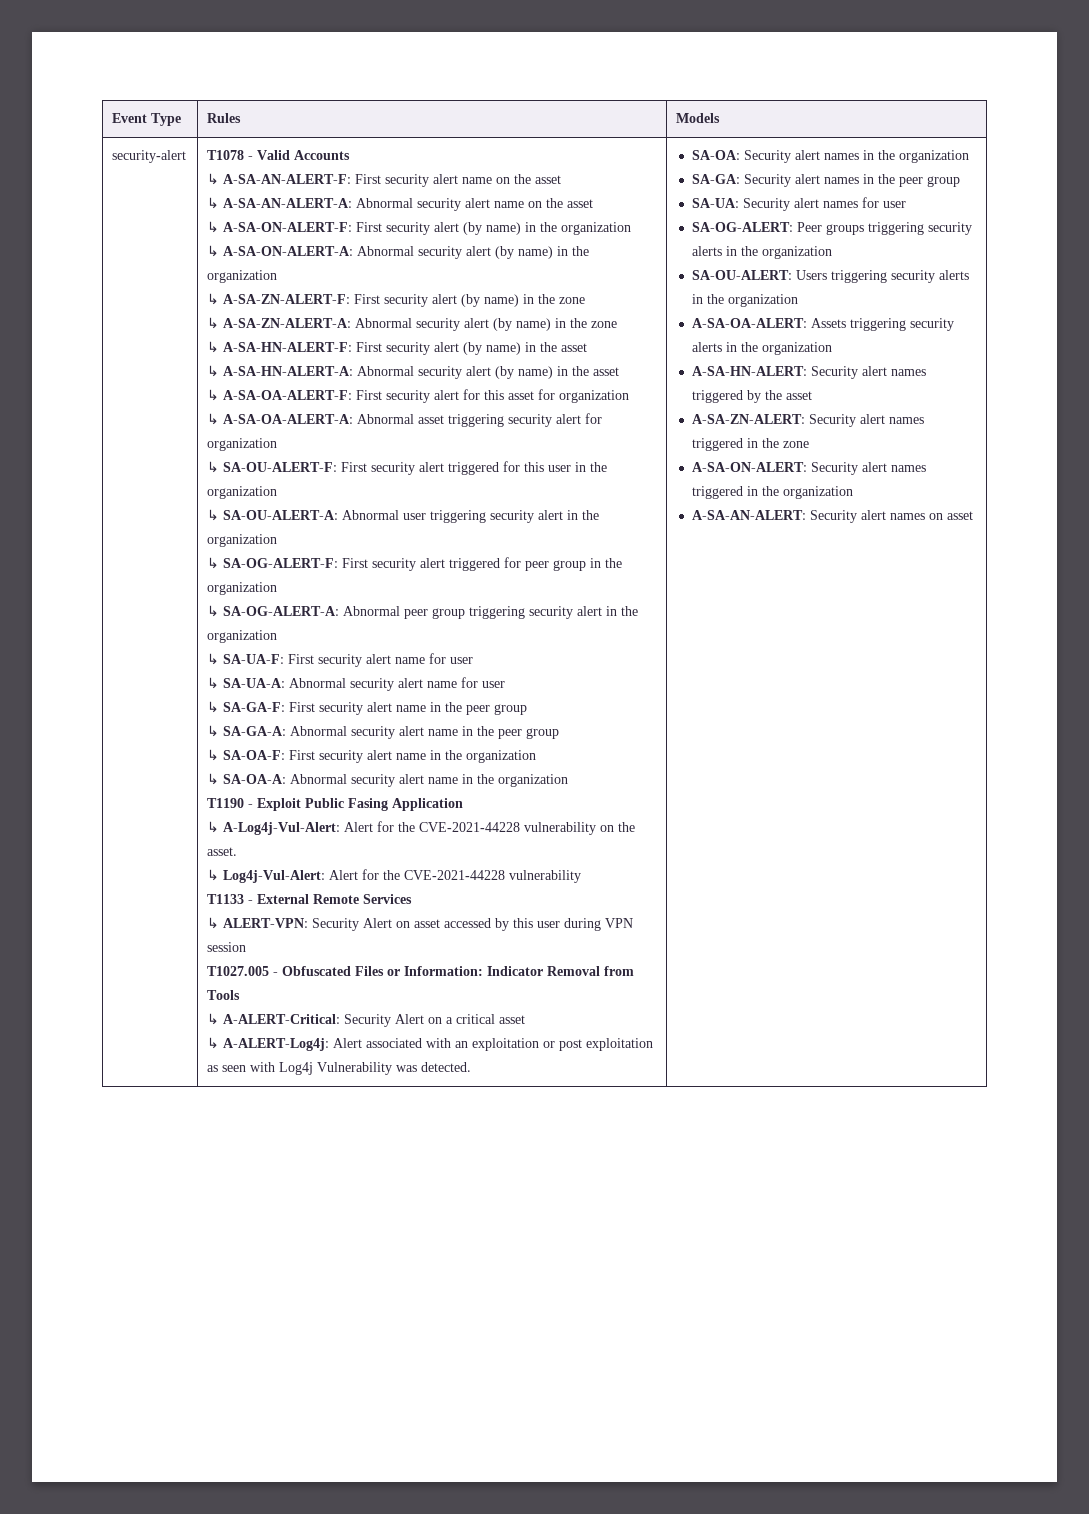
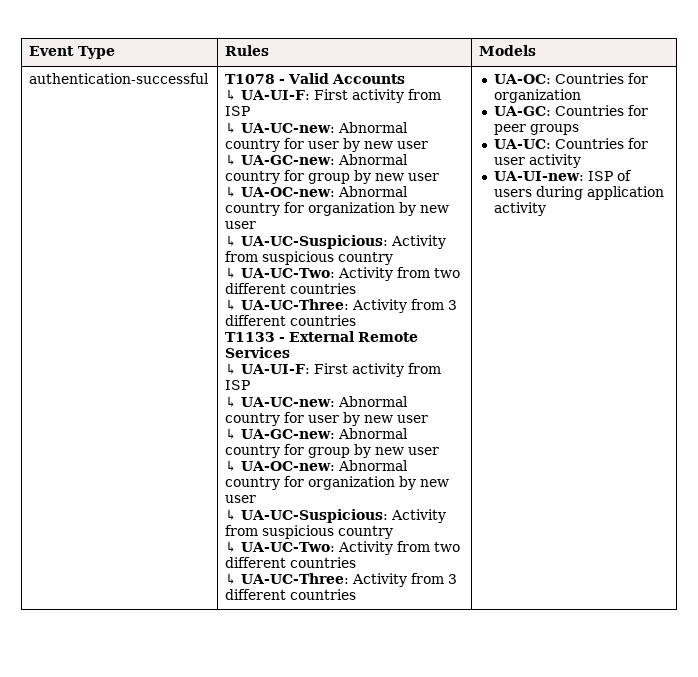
- security-alert
+ authentication-successful
  T1078 - Valid Accounts
- ↳ A-SA-AN-ALERT-F: First security alert name on the asset
- ↳ A-SA-AN-ALERT-A: Abnormal security alert name on the asset
- ↳ A-SA-ON-ALERT-F: First security alert (by name) in the organization
- ↳ A-SA-ON-ALERT-A: Abnormal security alert (by name) in the organization
- ↳ A-SA-ZN-ALERT-F: First security alert (by name) in the zone
- ↳ A-SA-ZN-ALERT-A: Abnormal security alert (by name) in the zone
- ↳ A-SA-HN-ALERT-F: First security alert (by name) in the asset
- ↳ A-SA-HN-ALERT-A: Abnormal security alert (by name) in the asset
- ↳ A-SA-OA-ALERT-F: First security alert for this asset for organization
- ↳ A-SA-OA-ALERT-A: Abnormal asset triggering security alert for organization
- ↳ SA-OU-ALERT-F: First security alert triggered for this user in the organization
- ↳ SA-OU-ALERT-A: Abnormal user triggering security alert in the organization
- ↳ SA-OG-ALERT-F: First security alert triggered for peer group in the organization
- ↳ SA-OG-ALERT-A: Abnormal peer group triggering security alert in the organization
- ↳ SA-UA-F: First security alert name for user
- ↳ SA-UA-A: Abnormal security alert name for user
- ↳ SA-GA-F: First security alert name in the peer group
- ↳ SA-GA-A: Abnormal security alert name in the peer group
- ↳ SA-OA-F: First security alert name in the organization
- ↳ SA-OA-A: Abnormal security alert name in the organization
- T1190 - Exploit Public Fasing Application
- ↳ A-Log4j-Vul-Alert: Alert for the CVE-2021-44228 vulnerability on the asset.
- ↳ Log4j-Vul-Alert: Alert for the CVE-2021-44228 vulnerability
+ ↳ UA-UI-F: First activity from ISP
+ ↳ UA-UC-new: Abnormal country for user by new user
+ ↳ UA-GC-new: Abnormal country for group by new user
+ ↳ UA-OC-new: Abnormal country for organization by new user
+ ↳ UA-UC-Suspicious: Activity from suspicious country
+ ↳ UA-UC-Two: Activity from two different countries
+ ↳ UA-UC-Three: Activity from 3 different countries
  T1133 - External Remote Services
- ↳ ALERT-VPN: Security Alert on asset accessed by this user during VPN session
- T1027.005 - Obfuscated Files or Information: Indicator Removal from Tools
- ↳ A-ALERT-Critical: Security Alert on a critical asset
- ↳ A-ALERT-Log4j: Alert associated with an exploitation or post exploitation as seen with Log4j Vulnerability was detected. | SA-OA: Security alert names in the organization
- SA-GA: Security alert names in the peer group
- SA-UA: Security alert names for user
- SA-OG-ALERT: Peer groups triggering security alerts in the organization
- SA-OU-ALERT: Users triggering security alerts in the organization
- A-SA-OA-ALERT: Assets triggering security alerts in the organization
- A-SA-HN-ALERT: Security alert names triggered by the asset
- A-SA-ZN-ALERT: Security alert names triggered in the zone
- A-SA-ON-ALERT: Security alert names triggered in the organization
- A-SA-AN-ALERT: Security alert names on asset
+ ↳ UA-UI-F: First activity from ISP
+ ↳ UA-UC-new: Abnormal country for user by new user
+ ↳ UA-GC-new: Abnormal country for group by new user
+ ↳ UA-OC-new: Abnormal country for organization by new user
+ ↳ UA-UC-Suspicious: Activity from suspicious country
+ ↳ UA-UC-Two: Activity from two different countries
+ ↳ UA-UC-Three: Activity from 3 different countries | UA-OC: Countries for organization
+ UA-GC: Countries for peer groups
+ UA-UC: Countries for user activity
+ UA-UI-new: ISP of users during application activity

